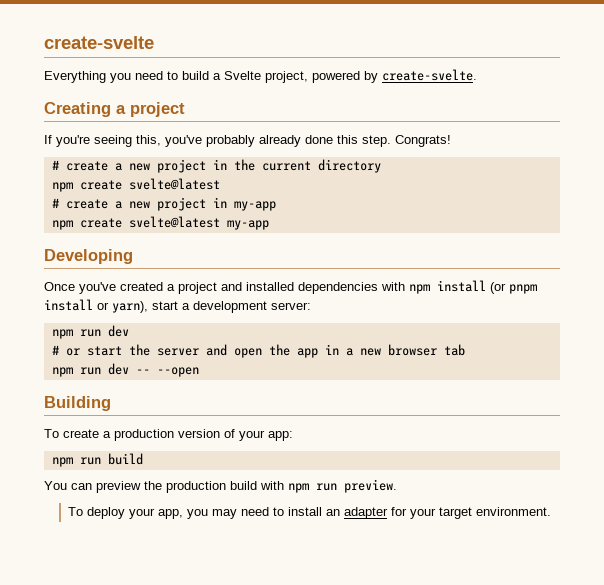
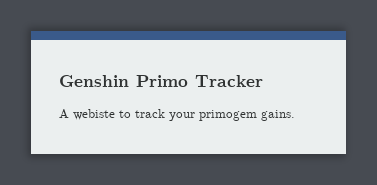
- create-svelte
- Everything you need to build a Svelte project, powered by create-svelte.
- Creating a project
- If you're seeing this, you've probably already done this step. Congrats!
- # create a new project in the current directory
- npm create svelte@latest
- # create a new project in my-app
- npm create svelte@latest my-app
- Developing
- Once you've created a project and installed dependencies with npm install (or pnpm install or yarn), start a development server:
- npm run dev
- # or start the server and open the app in a new browser tab
- npm run dev -- --open
- Building
- To create a production version of your app:
- npm run build
- You can preview the production build with npm run preview.
- To deploy your app, you may need to install an adapter for your target environment.
+ Genshin Primo Tracker
+ A webiste to track your primogem gains.

